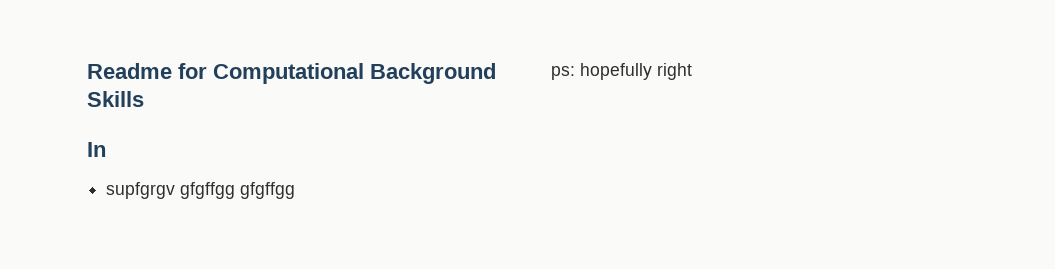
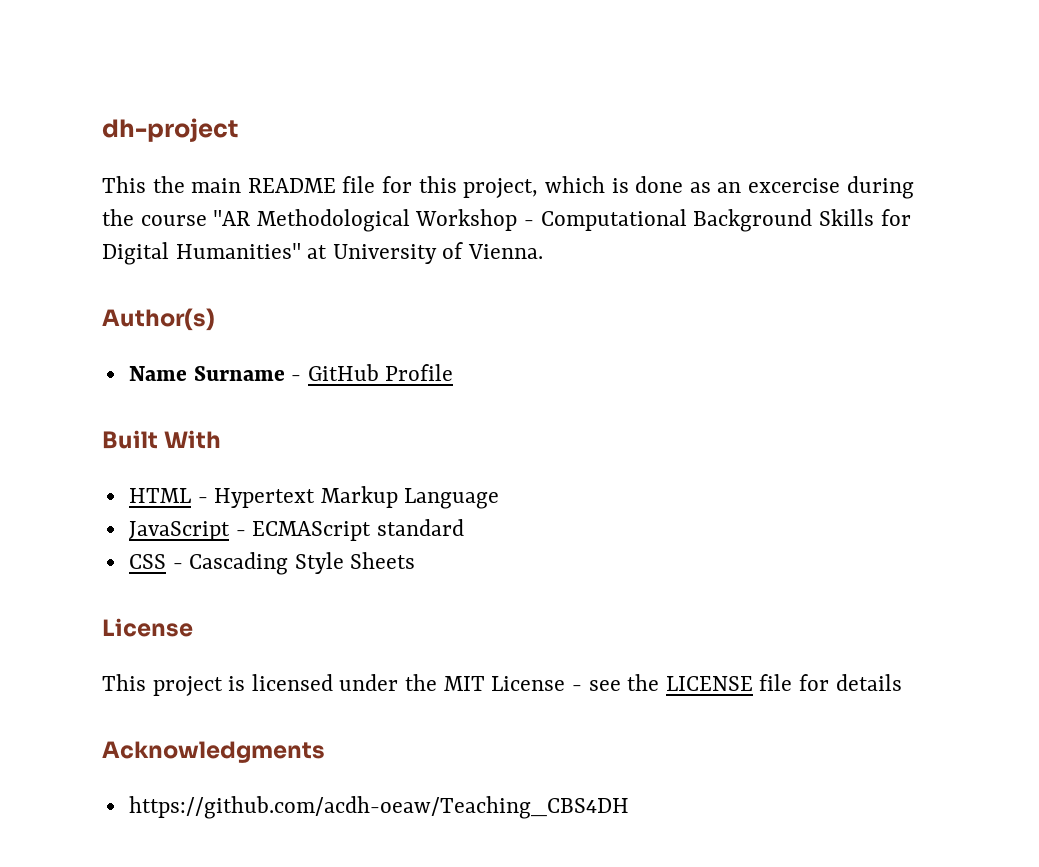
- Readme for Computational Background Skills
- In
- supfgrgv gfgffgg gfgffgg
- ps: hopefully right
+ dh-project
+ This the main README file for this project, which is done as an excercise during the course "AR Methodological Workshop - Computational Background Skills for Digital Humanities" at University of Vienna.
+ Author(s)
+ Name Surname - GitHub Profile
+ Built With
+ HTML - Hypertext Markup Language
+ JavaScript - ECMAScript standard
+ CSS - Cascading Style Sheets
+ License
+ This project is licensed under the MIT License - see the LICENSE file for details
+ Acknowledgments
+ https://github.com/acdh-oeaw/Teaching_CBS4DH

